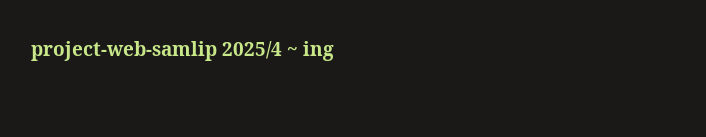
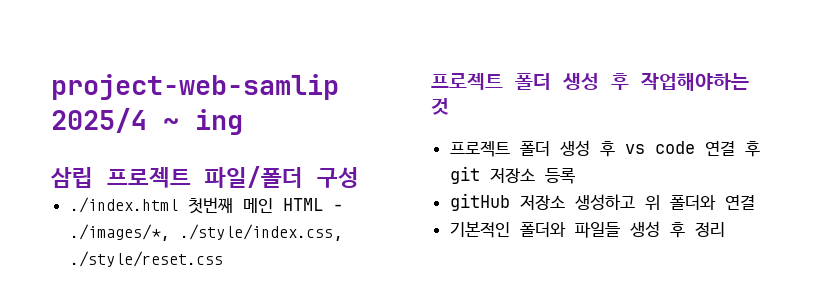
+ 삼립 프로젝트 파일/폴더 구성
+ ./index.html 첫번째 메인 HTML - ./images/*, ./style/index.css, ./style/reset.css
+ 프로젝트 폴더 생성 후 작업해야하는 것
+ 프로젝트 폴더 생성 후 vs code 연결 후 git 저장소 등록
+ gitHub 저장소 생성하고 위 폴더와 연결
+ 기본적인 폴더와 파일들 생성 후 정리

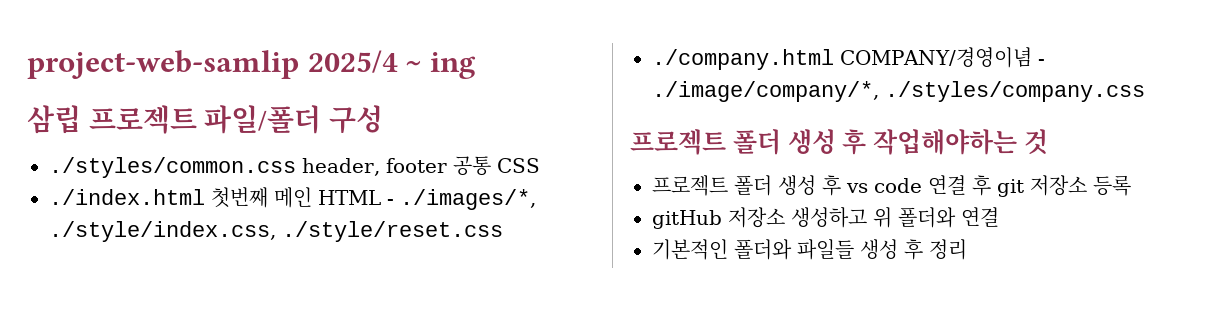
+ ./styles/common.css header, footer 공통 CSS
+ ./company.html COMPANY/경영이념 - ./image/company/*, ./styles/company.css

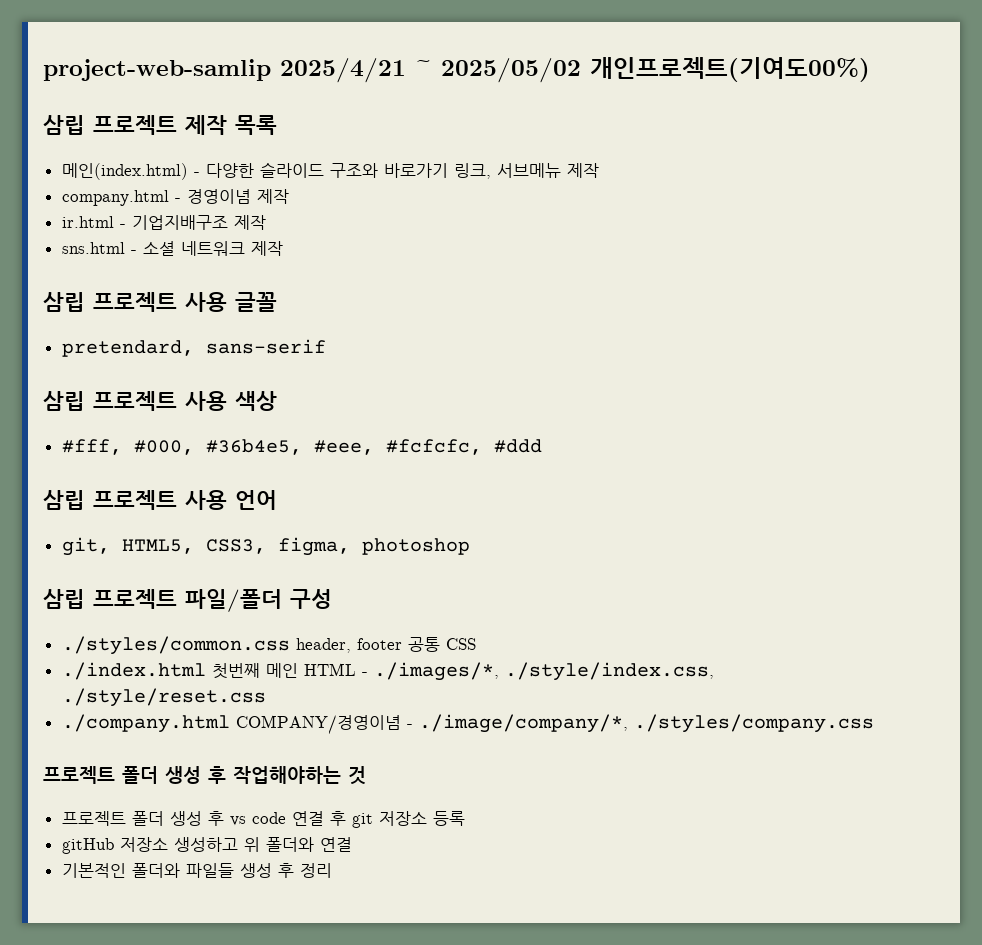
- project-web-samlip 2025/4 ~ ing
+ project-web-samlip 2025/4/21 ~ 2025/05/02 개인프로젝트(기여도00%)
+ 삼립 프로젝트 제작 목록
+ 메인(index.html) - 다양한 슬라이드 구조와 바로가기 링크, 서브메뉴 제작
+ company.html - 경영이념 제작
+ ir.html - 기업지배구조 제작
+ sns.html - 소셜 네트워크 제작
+ 삼립 프로젝트 사용 글꼴
+ pretendard, sans-serif
+ 삼립 프로젝트 사용 색상
+ #fff, #000, #36b4e5, #eee, #fcfcfc, #ddd
+ 삼립 프로젝트 사용 언어
+ git, HTML5, CSS3, figma, photoshop

